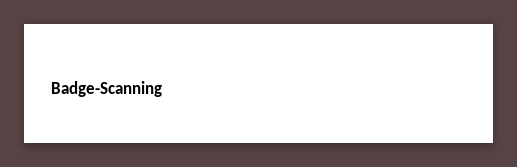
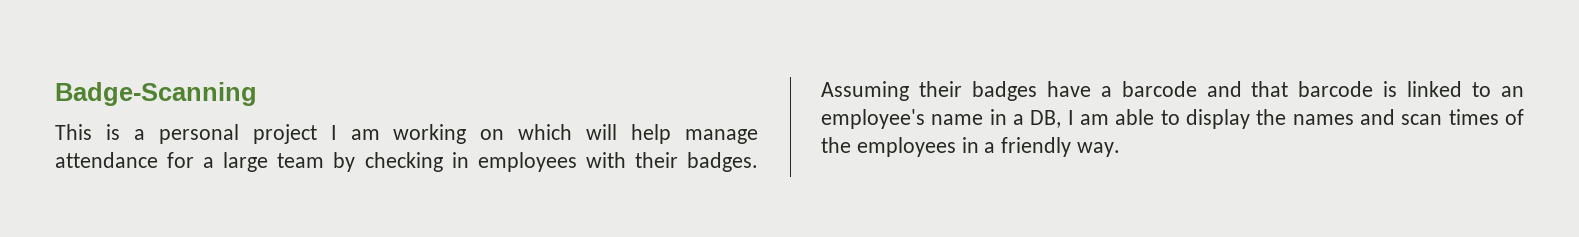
+ This is a personal project I am working on which will help manage attendance for a large team by checking in employees with their badges. Assuming their badges have a barcode and that barcode is linked to an employee's name in a DB, I am able to display the names and scan times of the employees in a friendly way.

